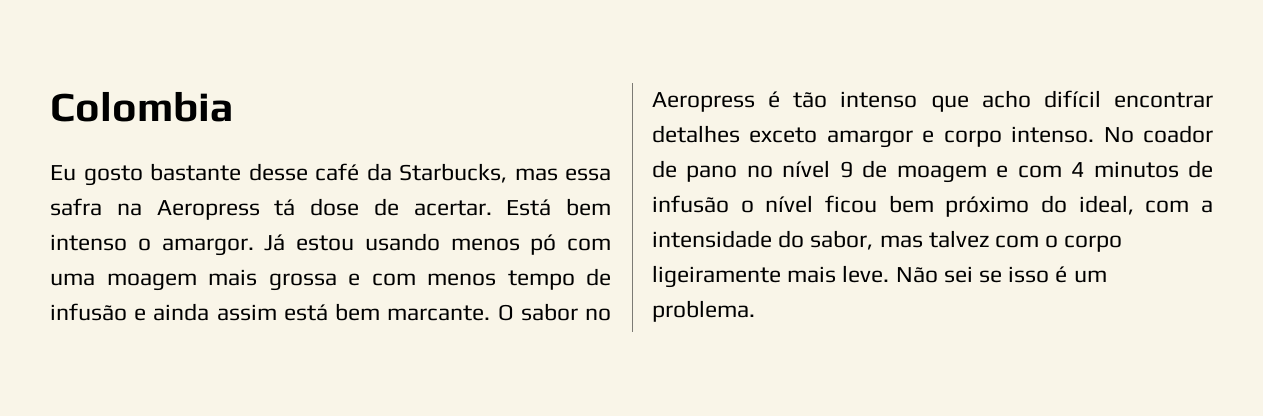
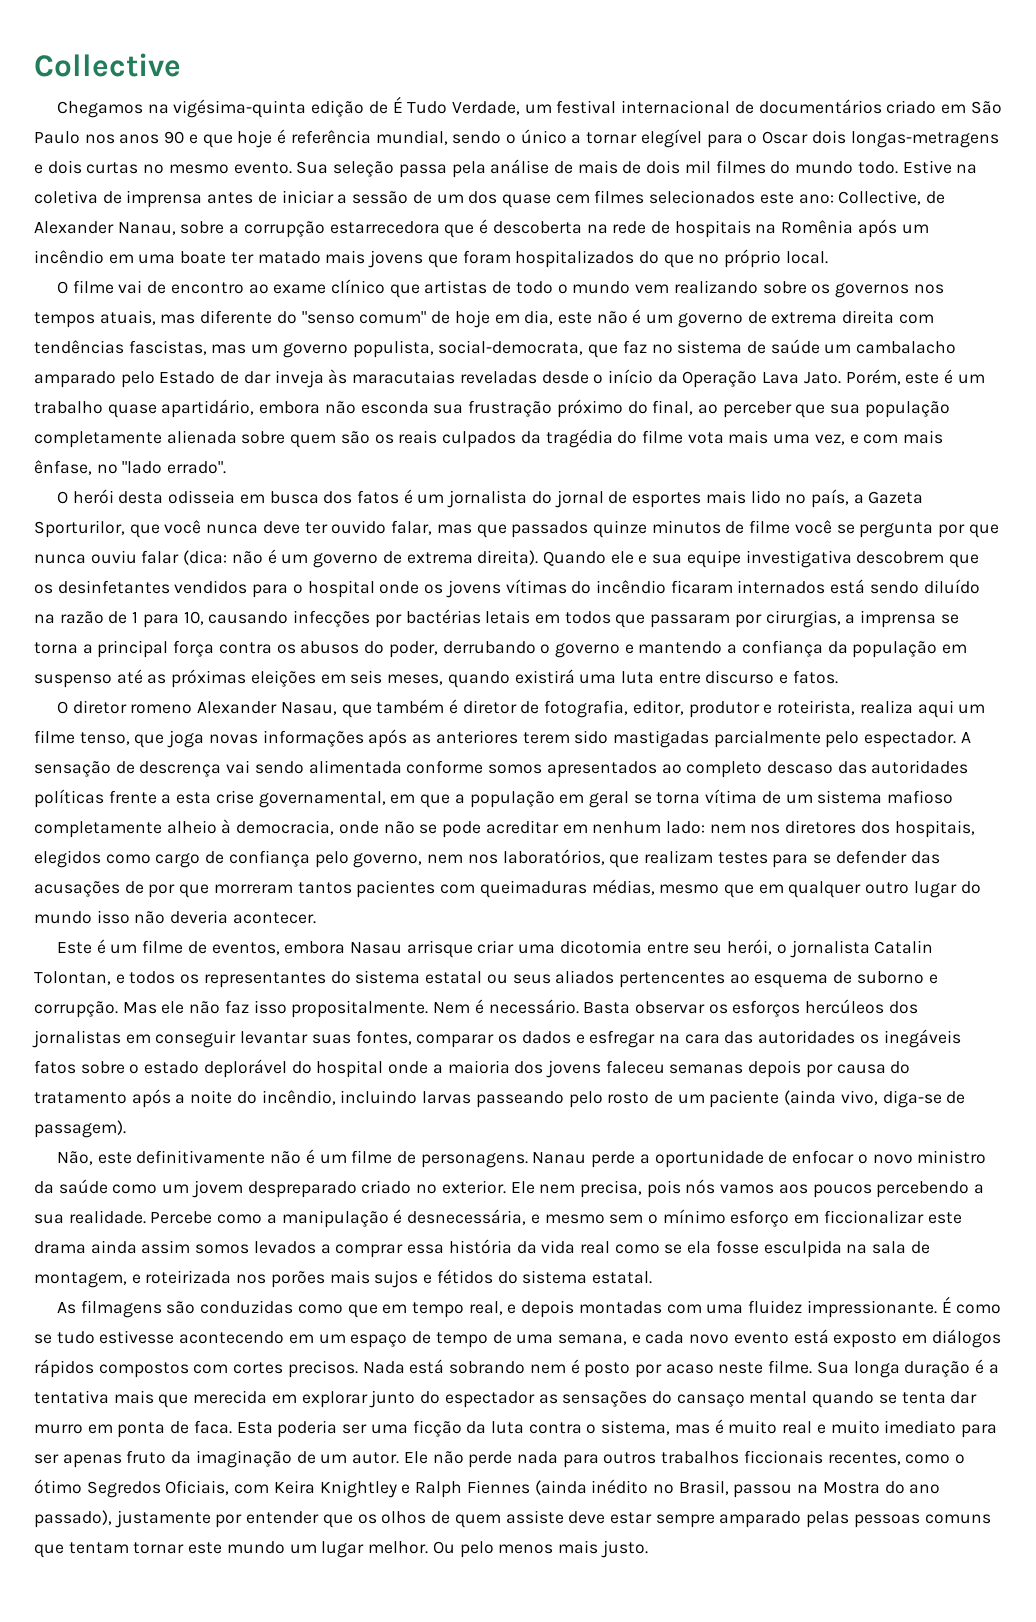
- Colombia
- Eu gosto bastante desse café da Starbucks, mas essa safra na Aeropress tá dose de acertar. Está bem intenso o amargor. Já estou usando menos pó com uma moagem mais grossa e com menos tempo de infusão e ainda assim está bem marcante. O sabor no Aeropress é tão intenso que acho difícil encontrar detalhes exceto amargor e corpo intenso. No coador de pano no nível 9 de moagem e com 4 minutos de infusão o nível ficou bem próximo do ideal, com a intensidade do sabor, mas talvez com o corpo ligeiramente mais leve. Não sei se isso é um problema.
+ Collective
+ Chegamos na vigésima-quinta edição de É Tudo Verdade, um festival internacional de documentários criado em São Paulo nos anos 90 e que hoje é referência mundial, sendo o único a tornar elegível para o Oscar dois longas-metragens e dois curtas no mesmo evento. Sua seleção passa pela análise de mais de dois mil filmes do mundo todo. Estive na coletiva de imprensa antes de iniciar a sessão de um dos quase cem filmes selecionados este ano: Collective, de Alexander Nanau, sobre a corrupção estarrecedora que é descoberta na rede de hospitais na Romênia após um incêndio em uma boate ter matado mais jovens que foram hospitalizados do que no próprio local.
+ O filme vai de encontro ao exame clínico que artistas de todo o mundo vem realizando sobre os governos nos tempos atuais, mas diferente do "senso comum" de hoje em dia, este não é um governo de extrema direita com tendências fascistas, mas um governo populista, social-democrata, que faz no sistema de saúde um cambalacho amparado pelo Estado de dar inveja às maracutaias reveladas desde o início da Operação Lava Jato. Porém, este é um trabalho quase apartidário, embora não esconda sua frustração próximo do final, ao perceber que sua população completamente alienada sobre quem são os reais culpados da tragédia do filme vota mais uma vez, e com mais ênfase, no "lado errado".
+ O herói desta odisseia em busca dos fatos é um jornalista do jornal de esportes mais lido no país, a Gazeta Sporturilor, que você nunca deve ter ouvido falar, mas que passados quinze minutos de filme você se pergunta por que nunca ouviu falar (dica: não é um governo de extrema direita). Quando ele e sua equipe investigativa descobrem que os desinfetantes vendidos para o hospital onde os jovens vítimas do incêndio ficaram internados está sendo diluído na razão de 1 para 10, causando infecções por bactérias letais em todos que passaram por cirurgias, a imprensa se torna a principal força contra os abusos do poder, derrubando o governo e mantendo a confiança da população em suspenso até as próximas eleições em seis meses, quando existirá uma luta entre discurso e fatos.
+ O diretor romeno Alexander Nasau, que também é diretor de fotografia, editor, produtor e roteirista, realiza aqui um filme tenso, que joga novas informações após as anteriores terem sido mastigadas parcialmente pelo espectador. A sensação de descrença vai sendo alimentada conforme somos apresentados ao completo descaso das autoridades políticas frente a esta crise governamental, em que a população em geral se torna vítima de um sistema mafioso completamente alheio à democracia, onde não se pode acreditar em nenhum lado: nem nos diretores dos hospitais, elegidos como cargo de confiança pelo governo, nem nos laboratórios, que realizam testes para se defender das acusações de por que morreram tantos pacientes com queimaduras médias, mesmo que em qualquer outro lugar do mundo isso não deveria acontecer.
+ Este é um filme de eventos, embora Nasau arrisque criar uma dicotomia entre seu herói, o jornalista Catalin Tolontan, e todos os representantes do sistema estatal ou seus aliados pertencentes ao esquema de suborno e corrupção. Mas ele não faz isso propositalmente. Nem é necessário. Basta observar os esforços hercúleos dos jornalistas em conseguir levantar suas fontes, comparar os dados e esfregar na cara das autoridades os inegáveis fatos sobre o estado deplorável do hospital onde a maioria dos jovens faleceu semanas depois por causa do tratamento após a noite do incêndio, incluindo larvas passeando pelo rosto de um paciente (ainda vivo, diga-se de passagem).
+ Não, este definitivamente não é um filme de personagens. Nanau perde a oportunidade de enfocar o novo ministro da saúde como um jovem despreparado criado no exterior. Ele nem precisa, pois nós vamos aos poucos percebendo a sua realidade. Percebe como a manipulação é desnecessária, e mesmo sem o mínimo esforço em ficcionalizar este drama ainda assim somos levados a comprar essa história da vida real como se ela fosse esculpida na sala de montagem, e roteirizada nos porões mais sujos e fétidos do sistema estatal.
+ As filmagens são conduzidas como que em tempo real, e depois montadas com uma fluidez impressionante. É como se tudo estivesse acontecendo em um espaço de tempo de uma semana, e cada novo evento está exposto em diálogos rápidos compostos com cortes precisos. Nada está sobrando nem é posto por acaso neste filme. Sua longa duração é a tentativa mais que merecida em explorar junto do espectador as sensações do cansaço mental quando se tenta dar murro em ponta de faca. Esta poderia ser uma ficção da luta contra o sistema, mas é muito real e muito imediato para ser apenas fruto da imaginação de um autor. Ele não perde nada para outros trabalhos ficcionais recentes, como o ótimo Segredos Oficiais, com Keira Knightley e Ralph Fiennes (ainda inédito no Brasil, passou na Mostra do ano passado), justamente por entender que os olhos de quem assiste deve estar sempre amparado pelas pessoas comuns que tentam tornar este mundo um lugar melhor. Ou pelo menos mais justo.

